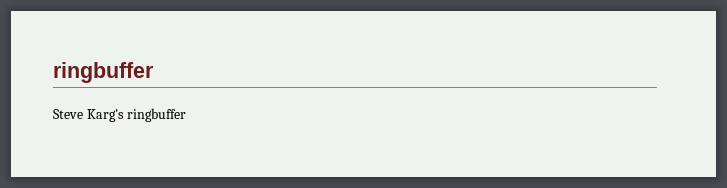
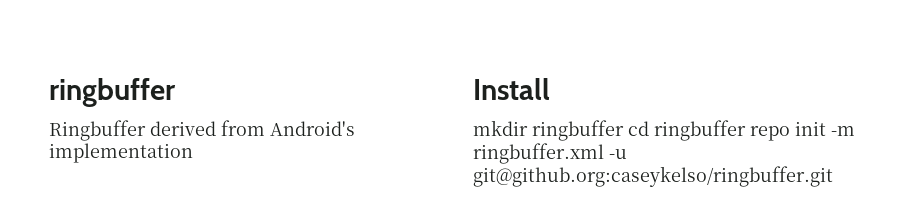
- Steve Karg's ringbuffer
+ Ringbuffer derived from Android's implementation
+ Install
+ mkdir ringbuffer cd ringbuffer repo init -m ringbuffer.xml -u git@github.org:caseykelso/ringbuffer.git

